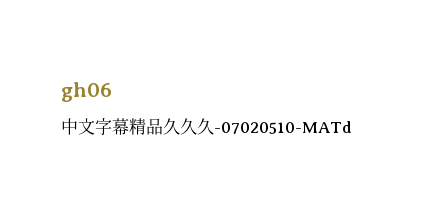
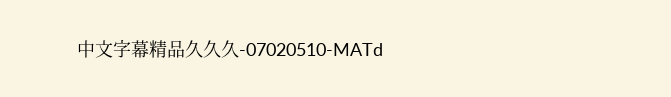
- gh06

